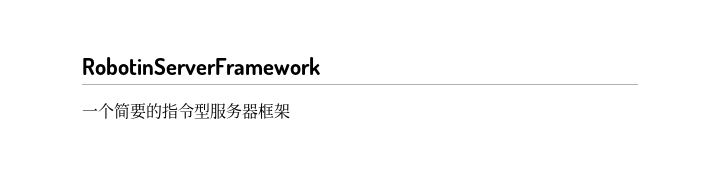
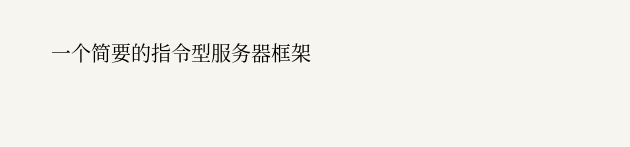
- RobotinServerFramework

